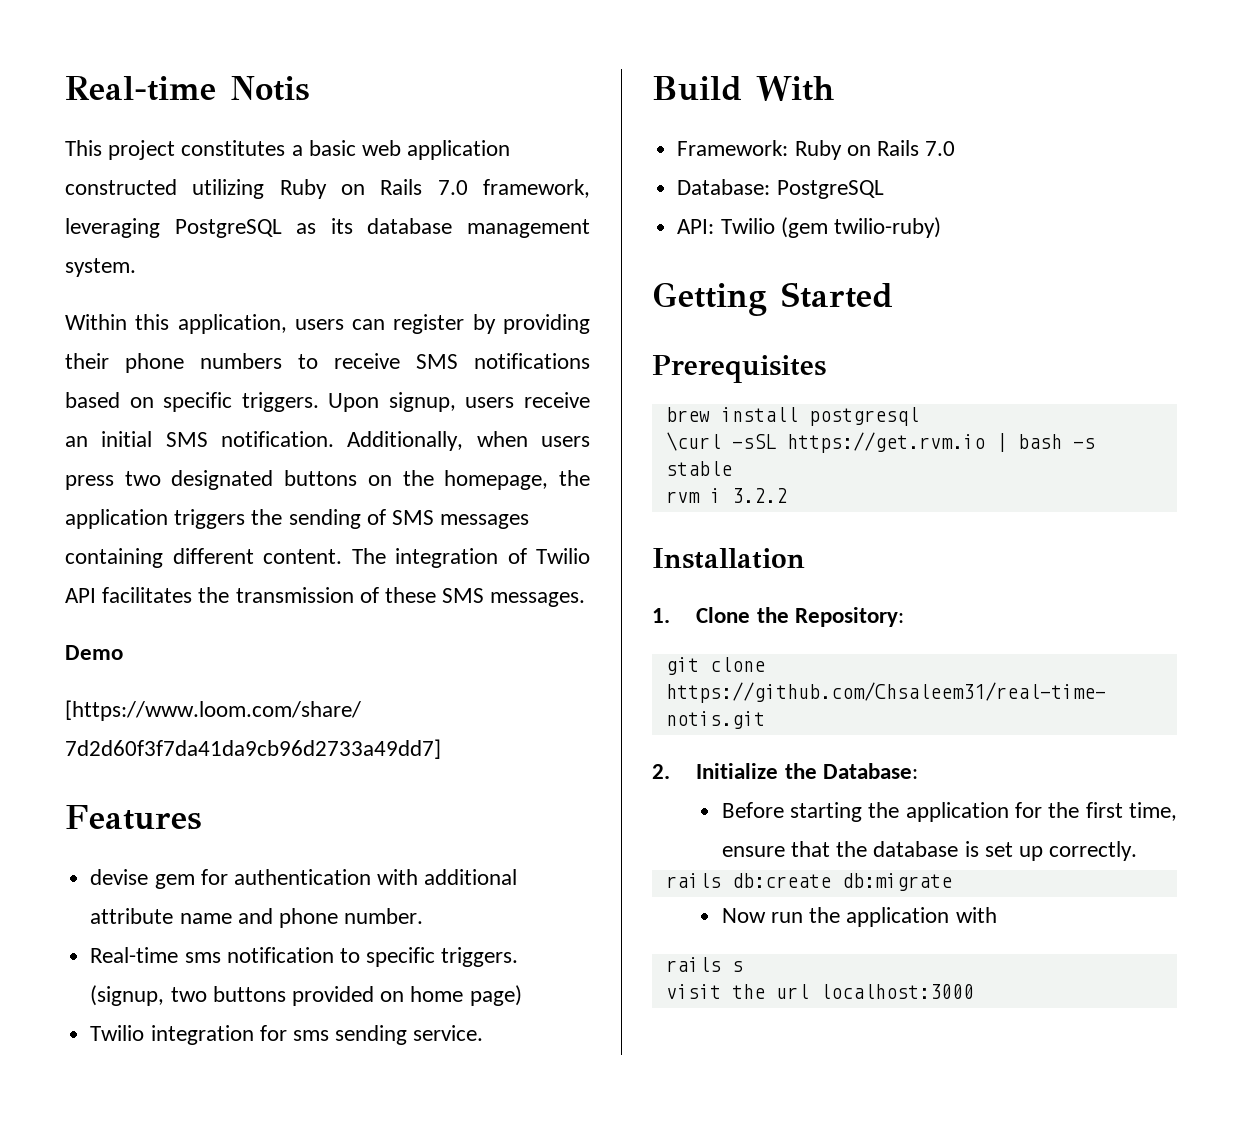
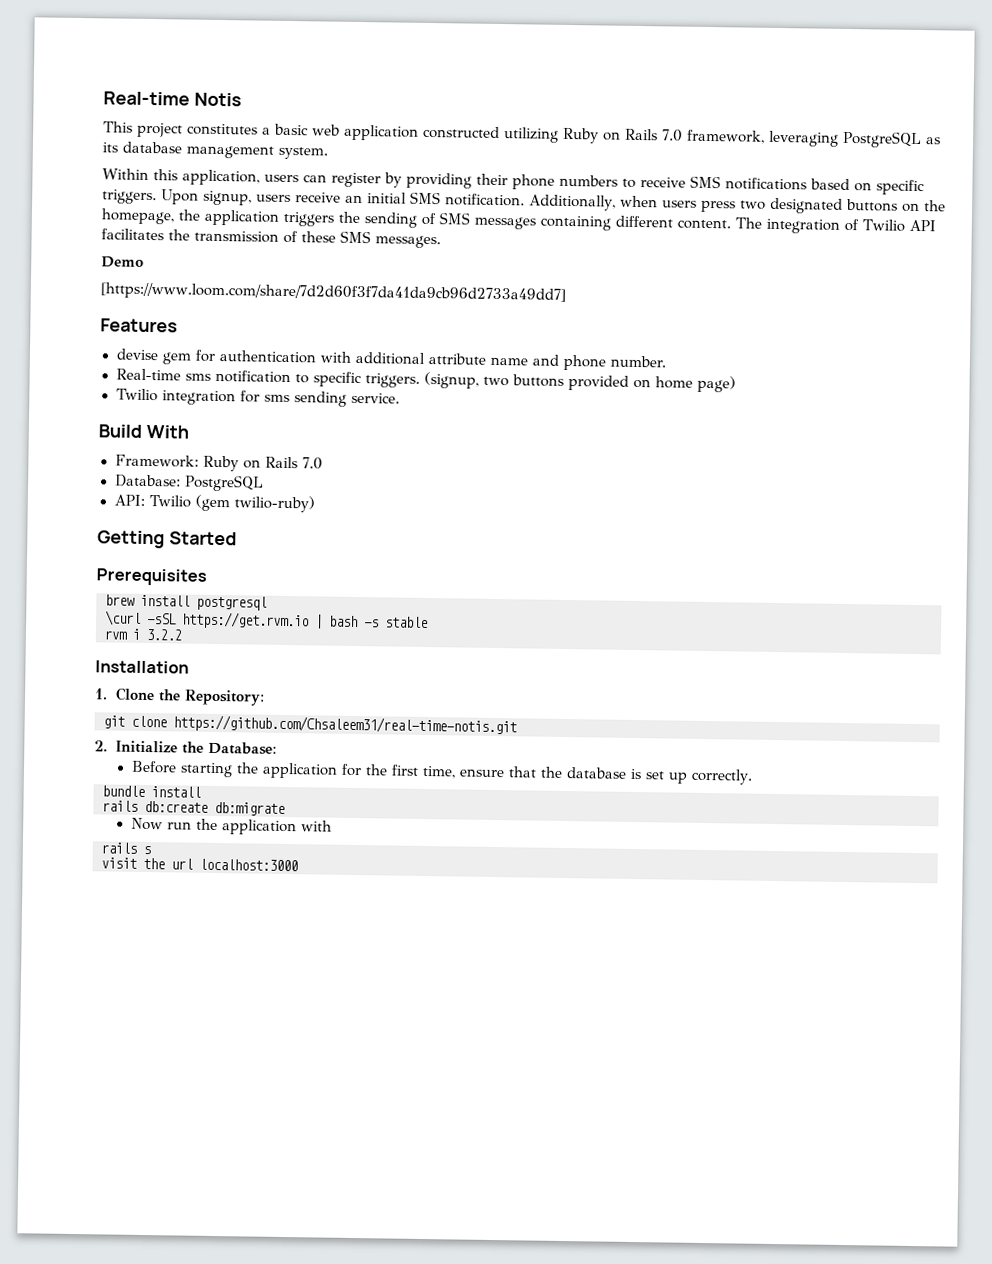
+ bundle install

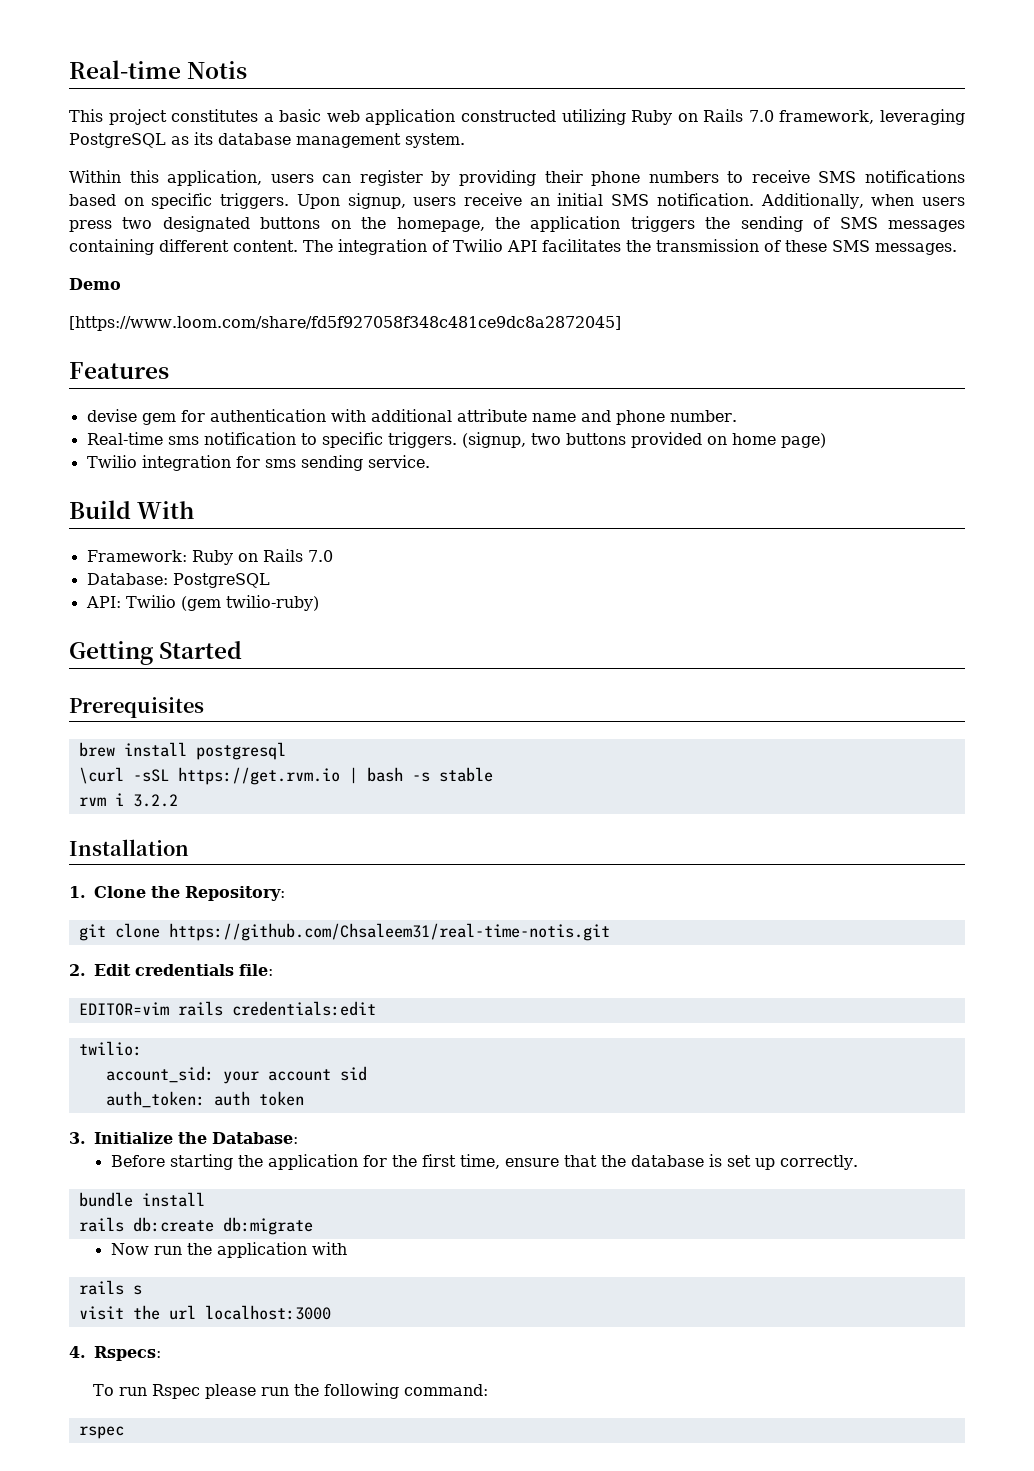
- [https://www.loom.com/share/7d2d60f3f7da41da9cb96d2733a49dd7]
+ [https://www.loom.com/share/fd5f927058f348c481ce9dc8a2872045]
- 2. Initialize the Database:
+ 2. Edit credentials file:
+ EDITOR=vim rails credentials:edit
+ twilio:
+ account_sid: your account sid
+ auth_token: auth token
+ 3. Initialize the Database:
+ 4. Rspecs:
+ To run Rspec please run the following command:
+ rspec

